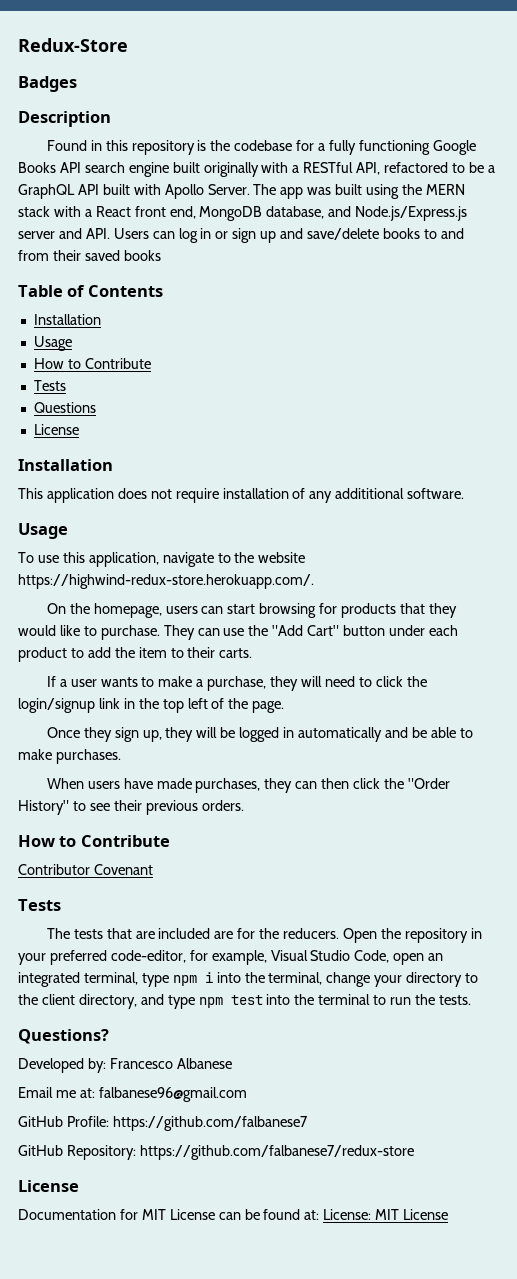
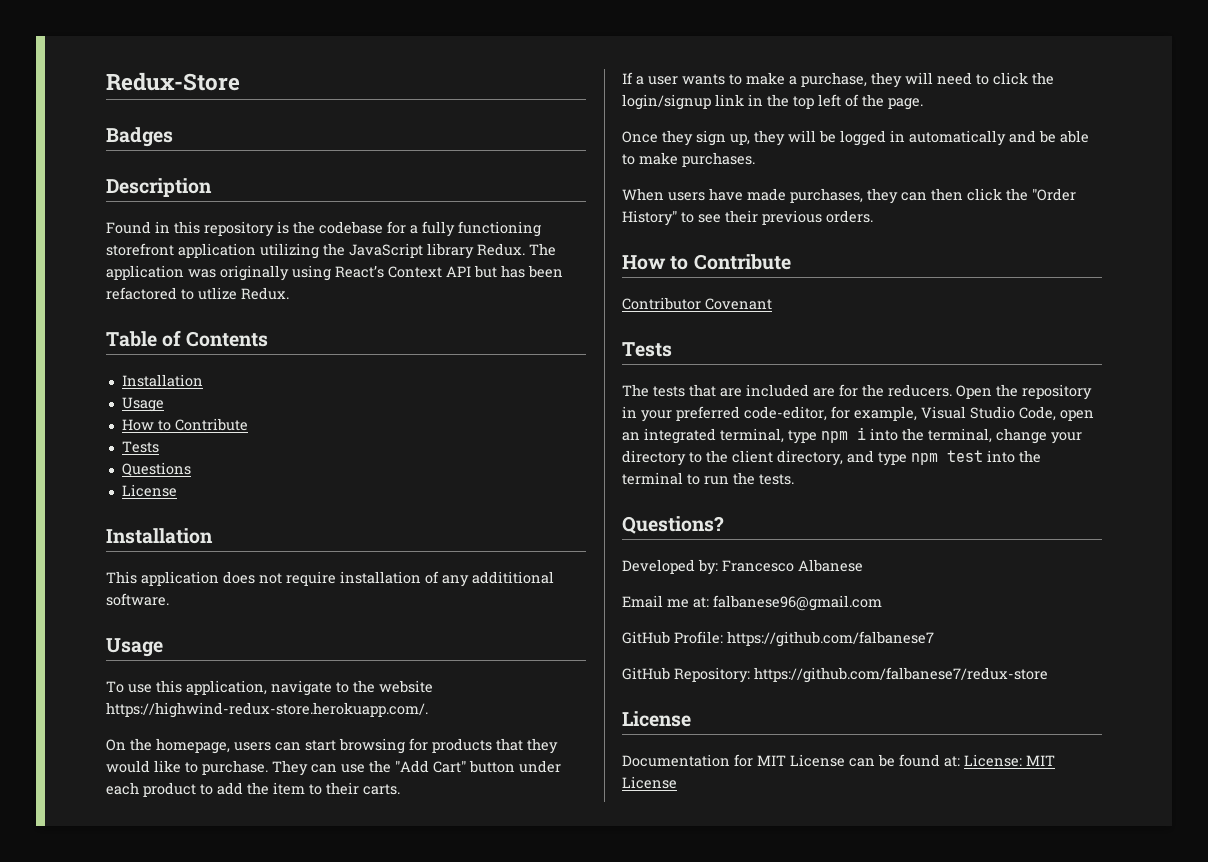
- Found in this repository is the codebase for a fully functioning Google Books API search engine built originally with a RESTful API, refactored to be a GraphQL API built with Apollo Server. The app was built using the MERN stack with a React front end, MongoDB database, and Node.js/Express.js server and API. Users can log in or sign up and save/delete books to and from their saved books
+ Found in this repository is the codebase for a fully functioning storefront application utilizing the JavaScript library Redux. The application was originally using React’s Context API but has been refactored to utlize Redux.

